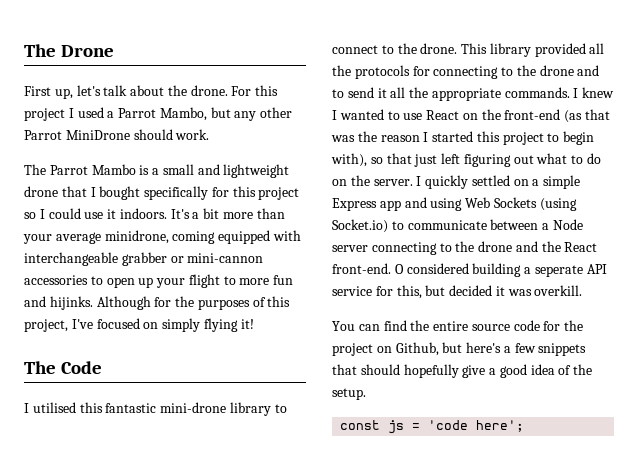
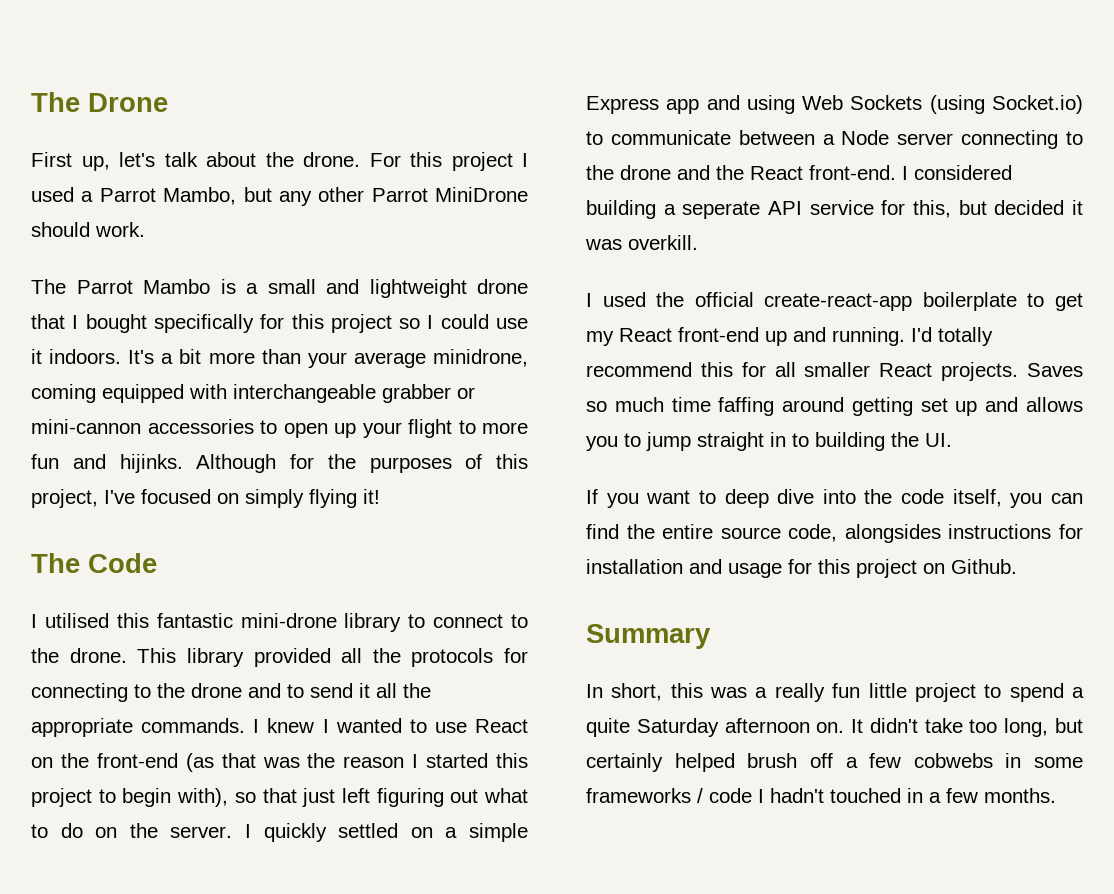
- O considered building a seperate API service for this, but decided it was overkill.
+ I considered building a seperate API service for this, but decided it was overkill.
- You can find the entire source code for the project on Github, but here's a few snippets that should hopefully give a good idea of the setup.
- const js = 'code here';
+ I used the official create-react-app boilerplate to get my React front-end up and running. I'd totally recommend this for all smaller React projects. Saves so much time faffing around getting set up and allows you to jump straight in to building the UI.
+ If you want to deep dive into the code itself, you can find the entire source code, alongsides instructions for installation and usage for this project on Github.
+ Summary
+ In short, this was a really fun little project to spend a quite Saturday afternoon on. It didn't take too long, but certainly helped brush off a few cobwebs in some frameworks / code I hadn't touched in a few months.

